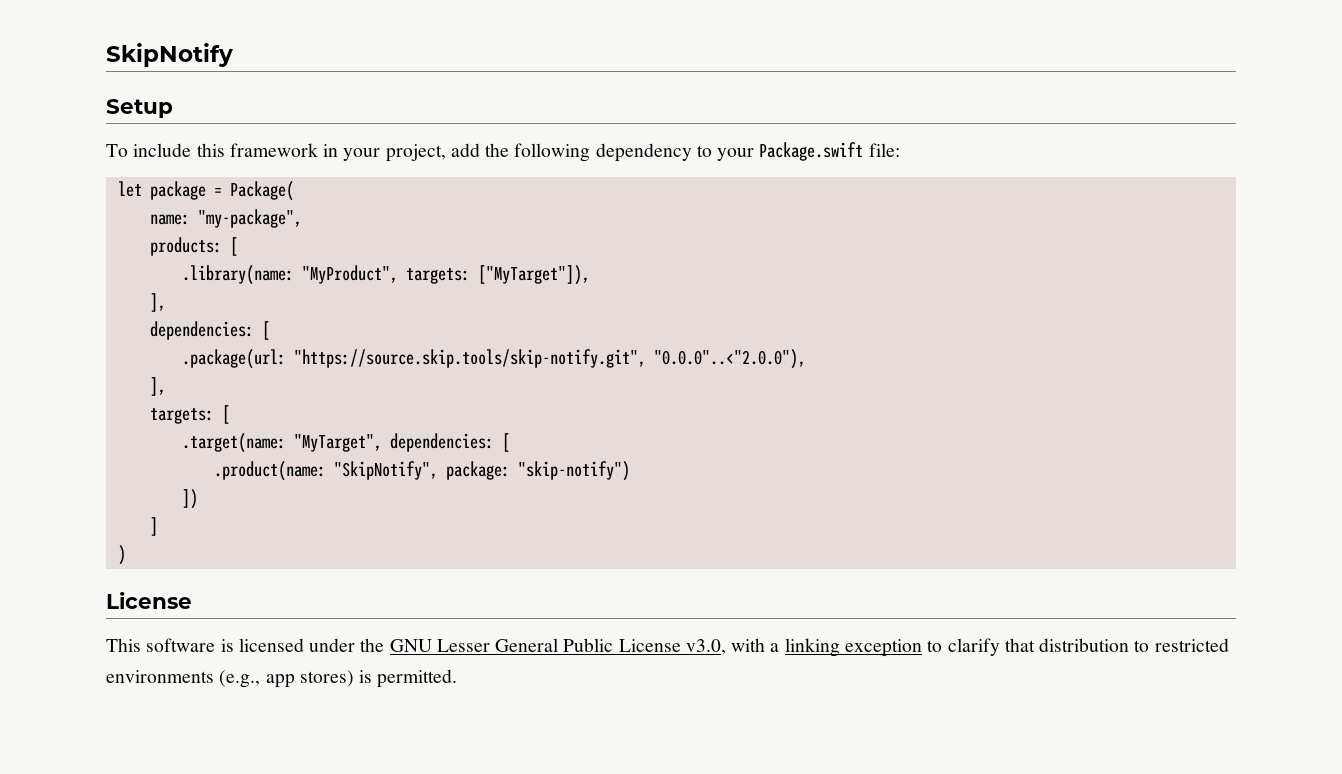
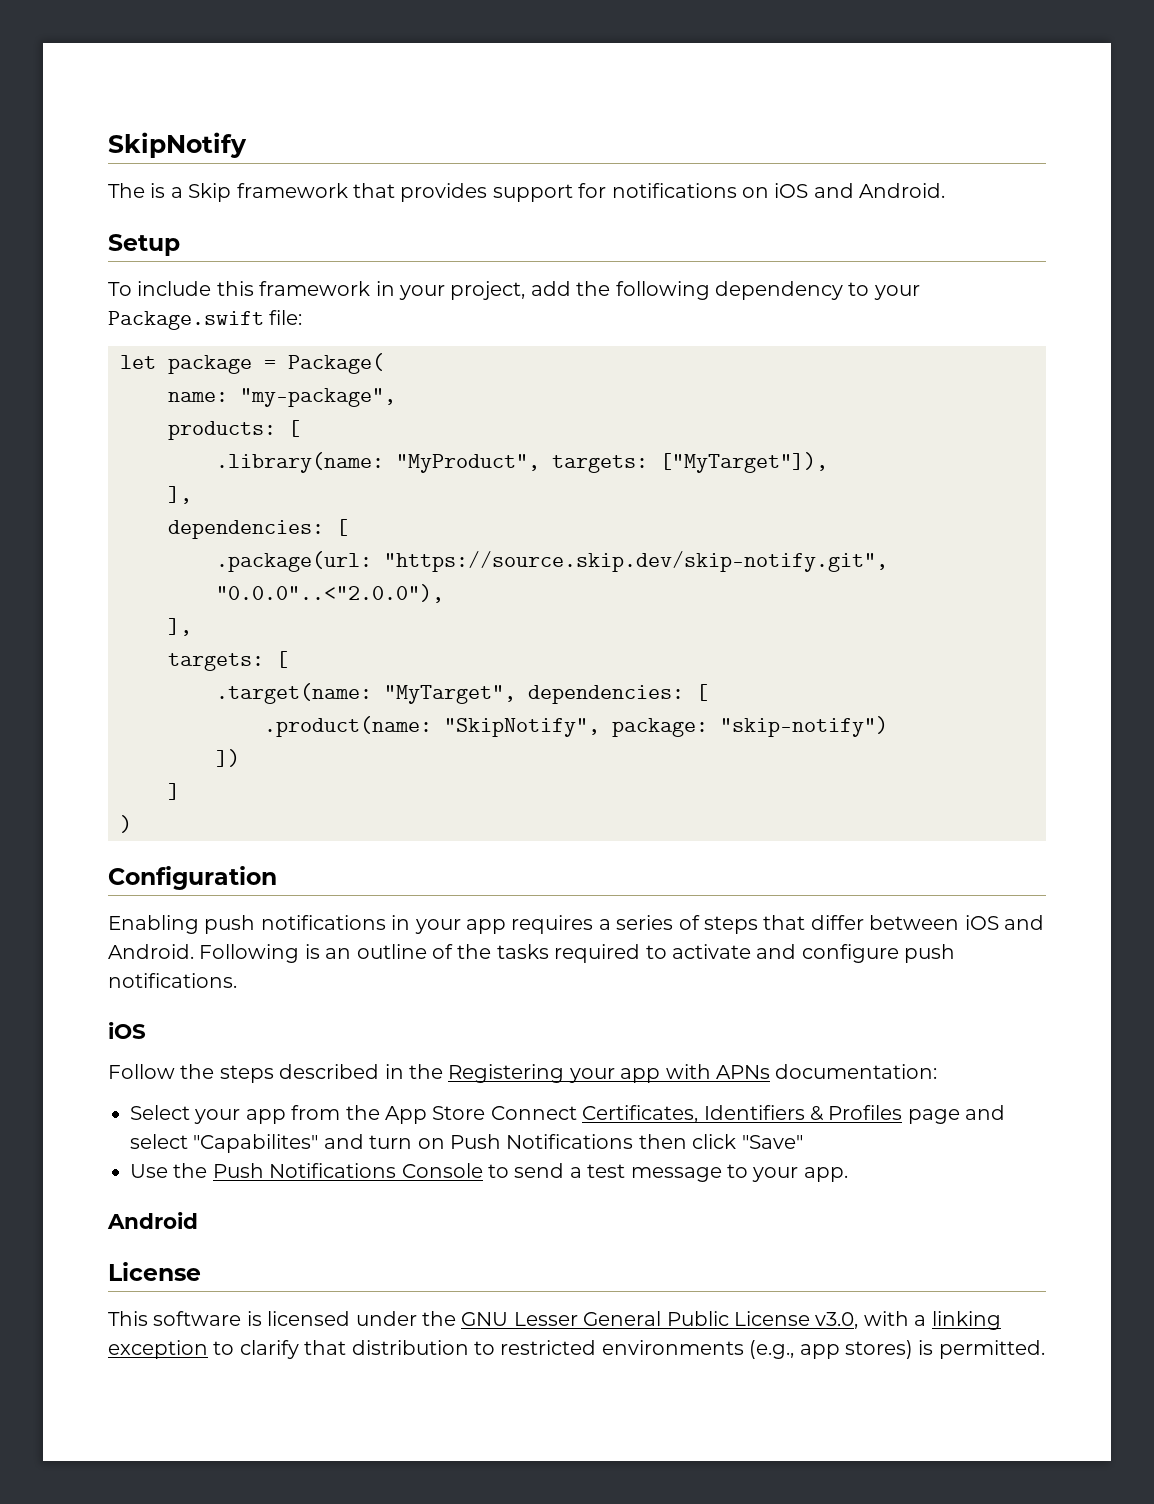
+ The is a Skip framework that provides support for notifications on iOS and Android.
- .package(url: "https://source.skip.tools/skip-notify.git", "0.0.0"..<"2.0.0"),
+ .package(url: "https://source.skip.dev/skip-notify.git", "0.0.0"..<"2.0.0"),
+ Configuration
+ Enabling push notifications in your app requires a series of steps that differ between iOS and Android. Following is an outline of the tasks required to activate and configure push notifications.
+ iOS
+ Follow the steps described in the Registering your app with APNs documentation:
+ Select your app from the App Store Connect Certificates, Identifiers & Profiles page and select "Capabilites" and turn on Push Notifications then click "Save"
+ Use the Push Notifications Console to send a test message to your app.
+ Android

